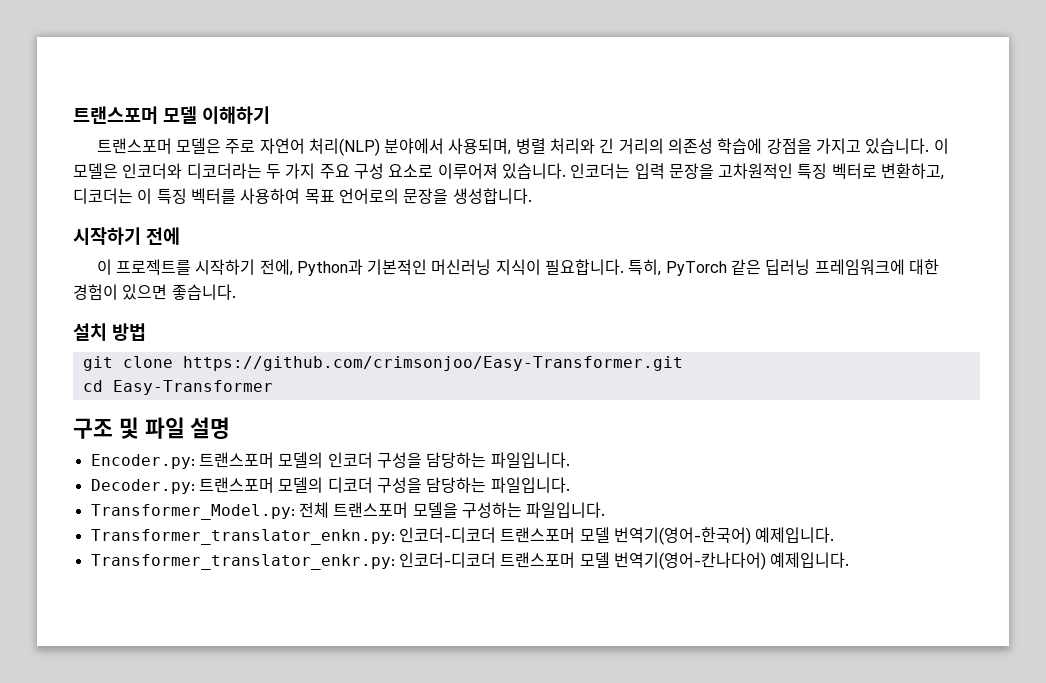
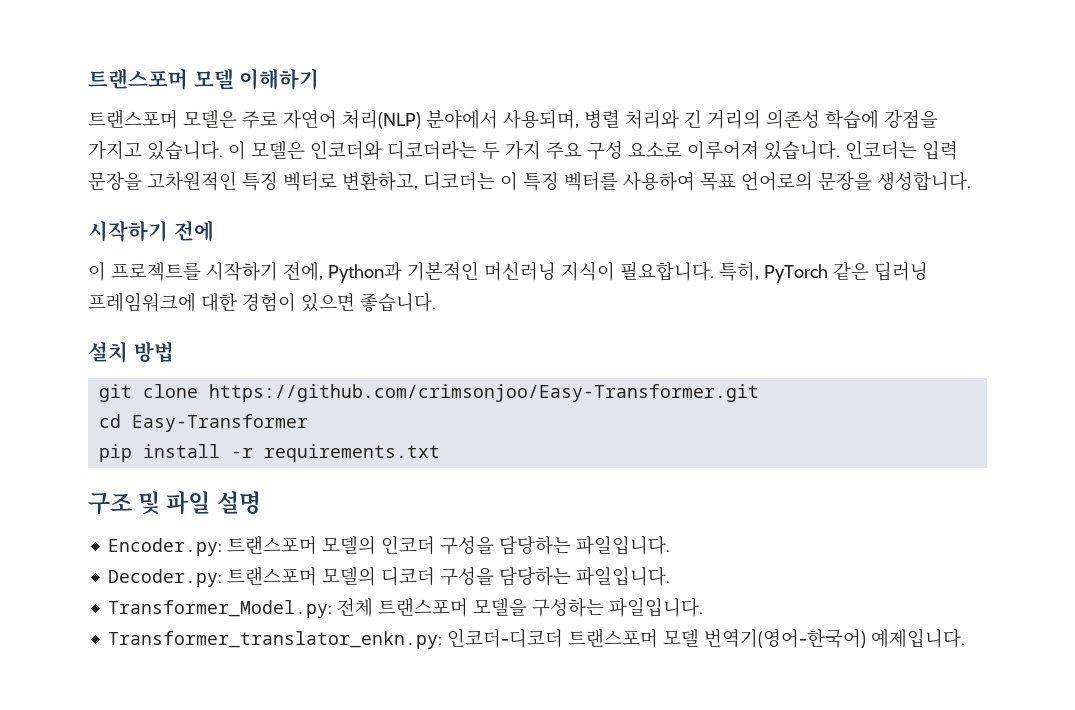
+ pip install -r requirements.txt
- Transformer_translator_enkr.py: 인코더-디코더 트랜스포머 모델 번역기(영어-칸나다어) 예제입니다.

